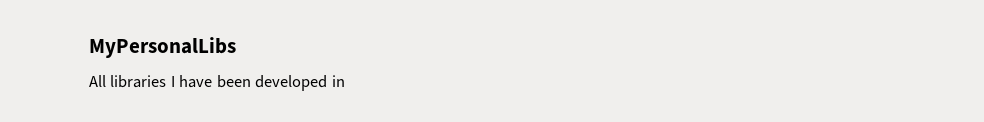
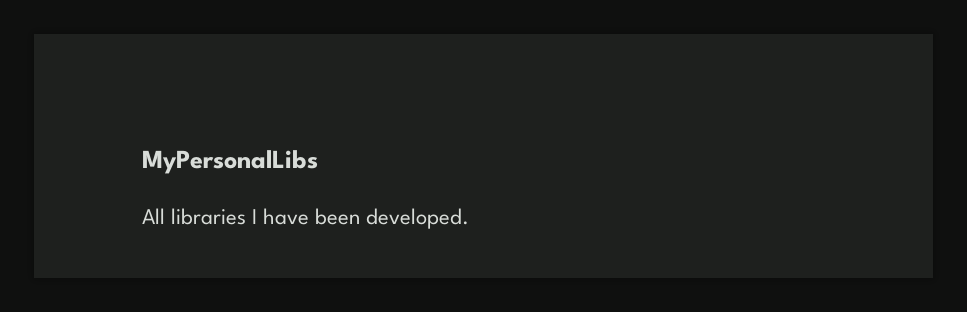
- All libraries I have been developed in
+ All libraries I have been developed.

